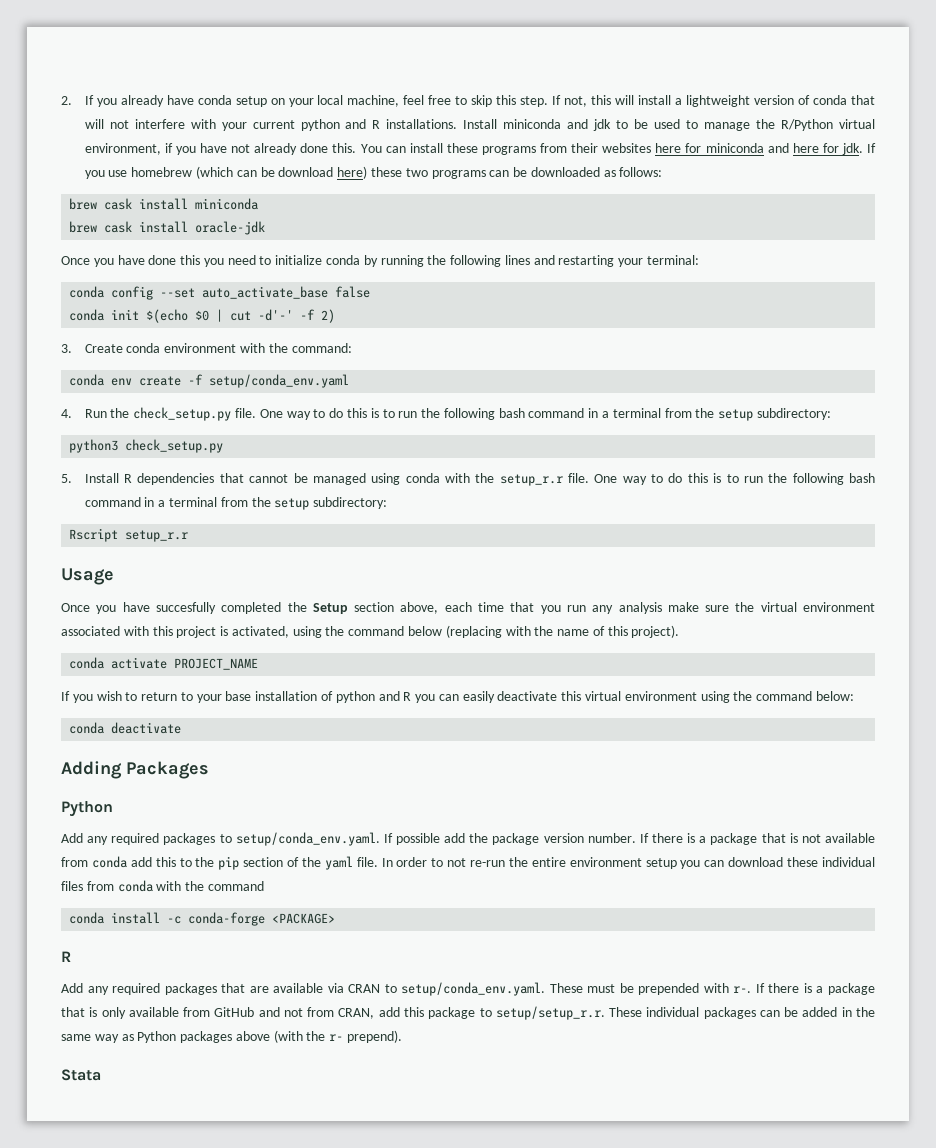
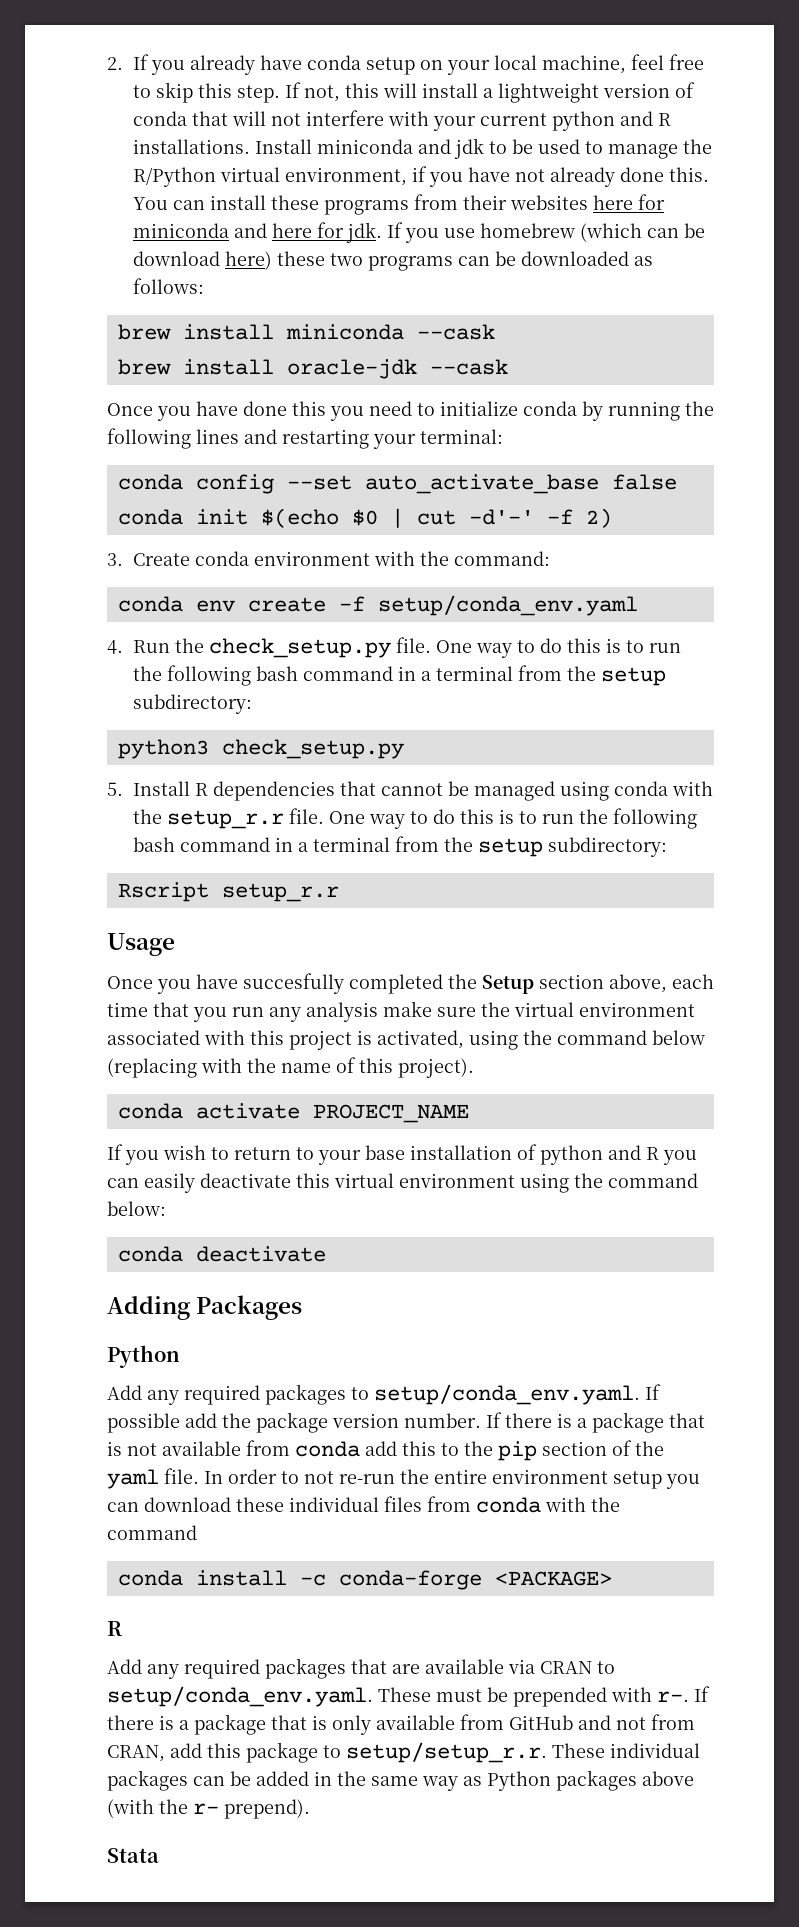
- brew cask install miniconda
- brew cask install oracle-jdk
+ brew install miniconda --cask
+ brew install oracle-jdk --cask

